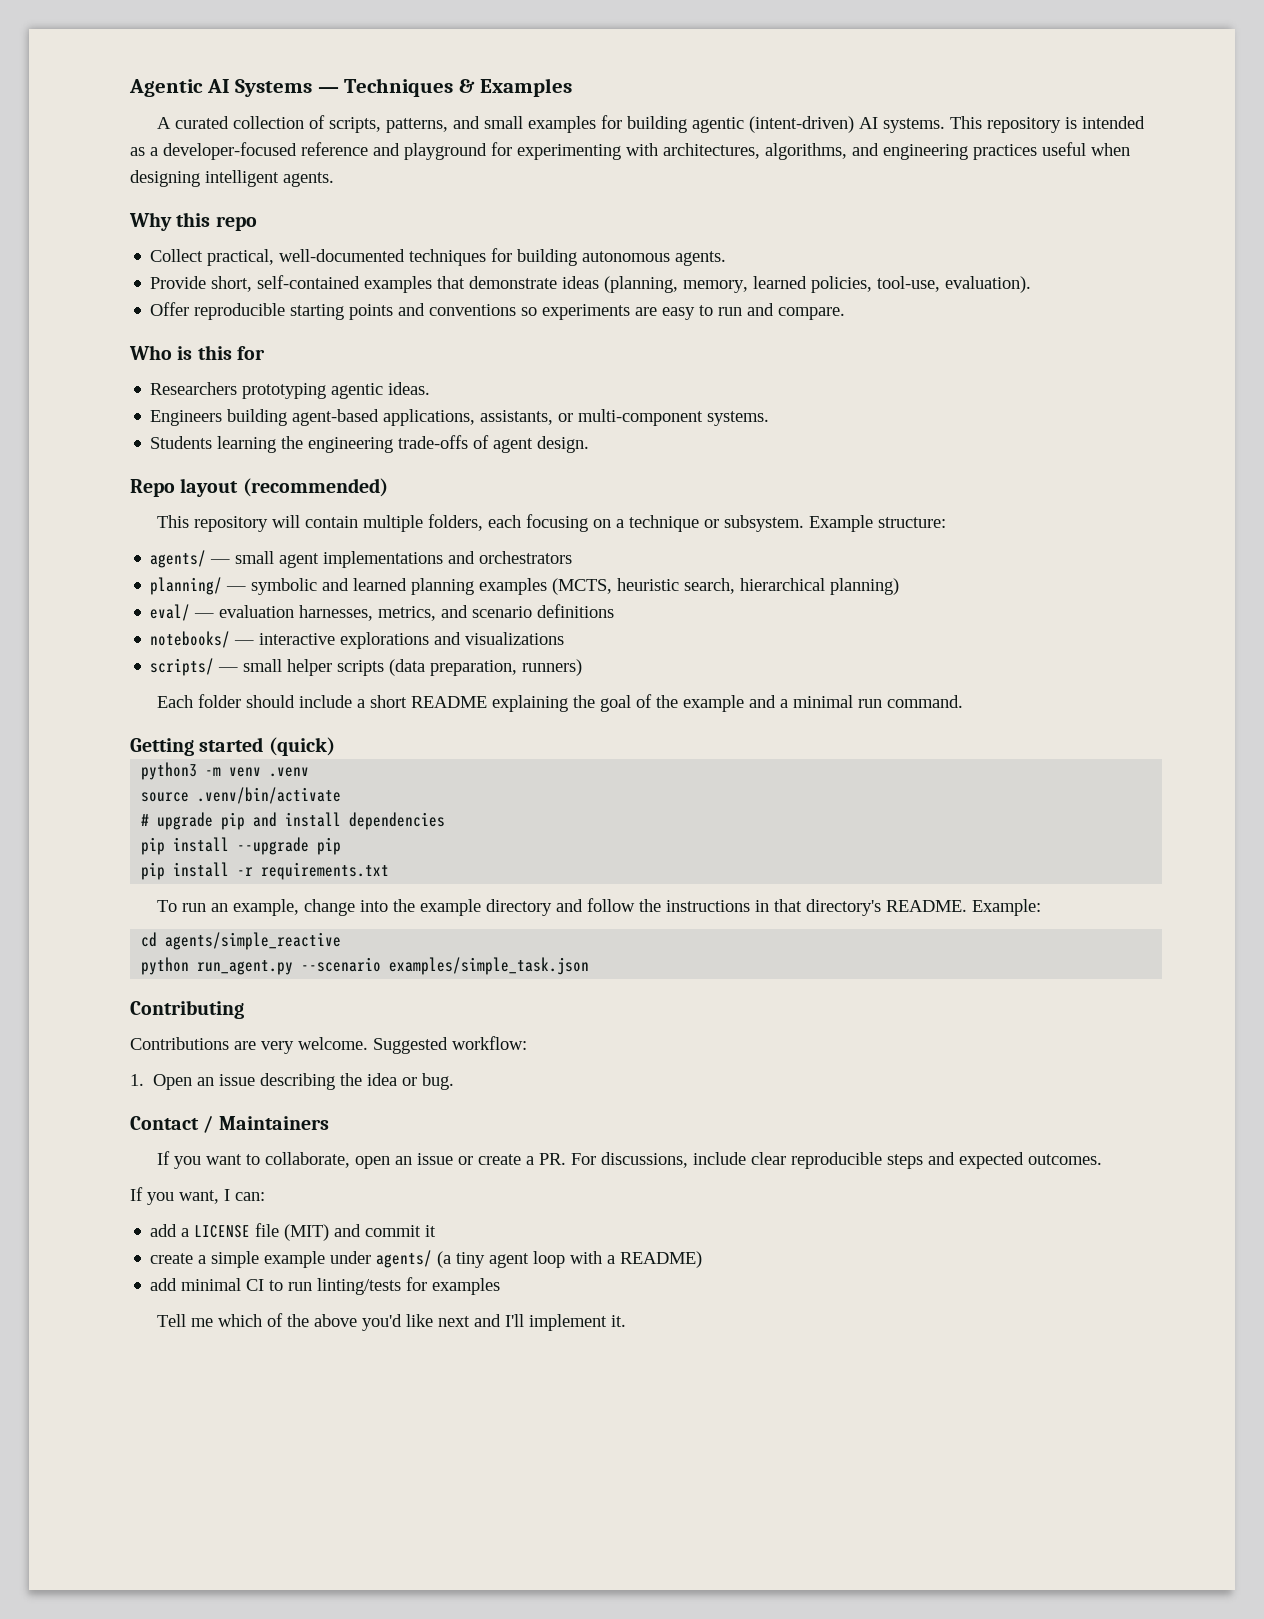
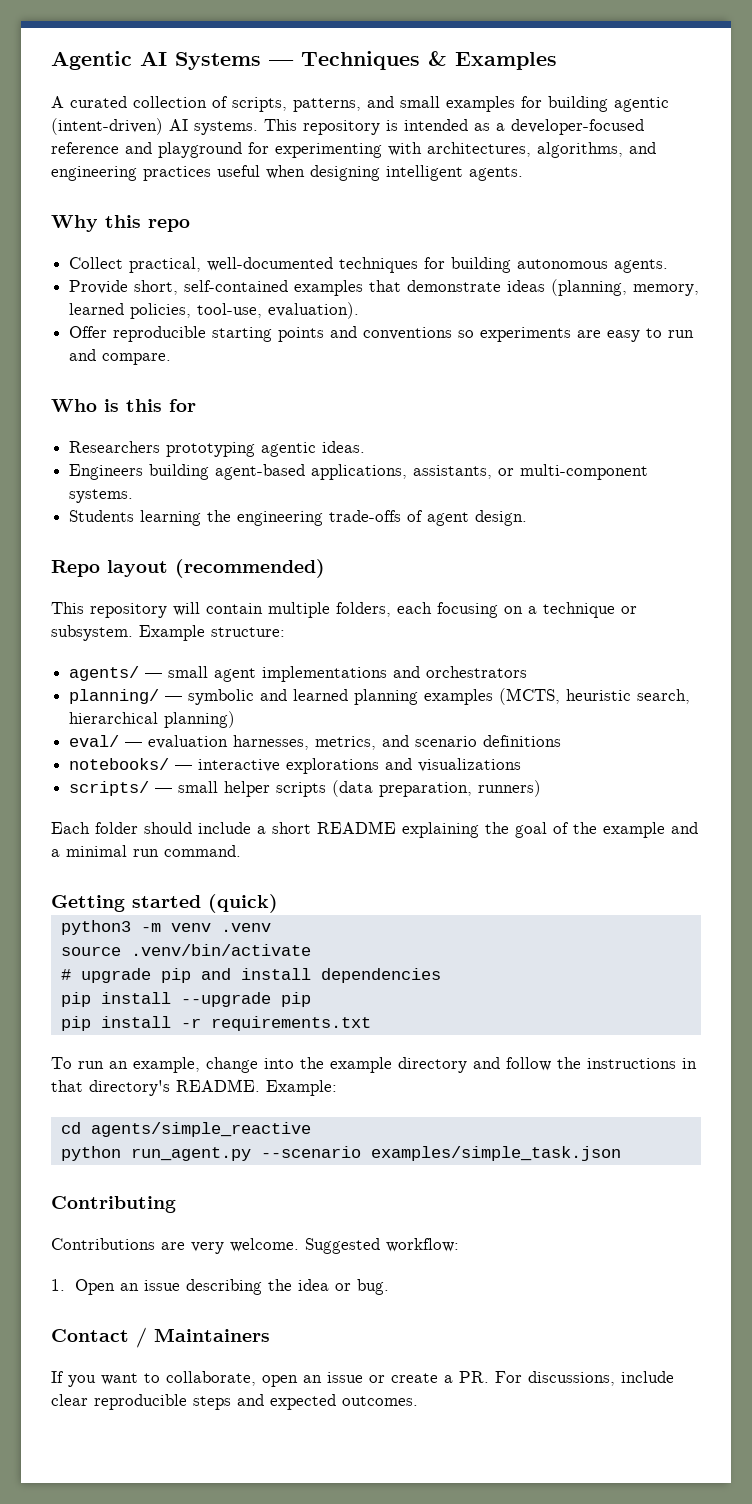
- If you want, I can:
- add a LICENSE file (MIT) and commit it
- create a simple example under agents/ (a tiny agent loop with a README)
- add minimal CI to run linting/tests for examples
- Tell me which of the above you'd like next and I'll implement it.

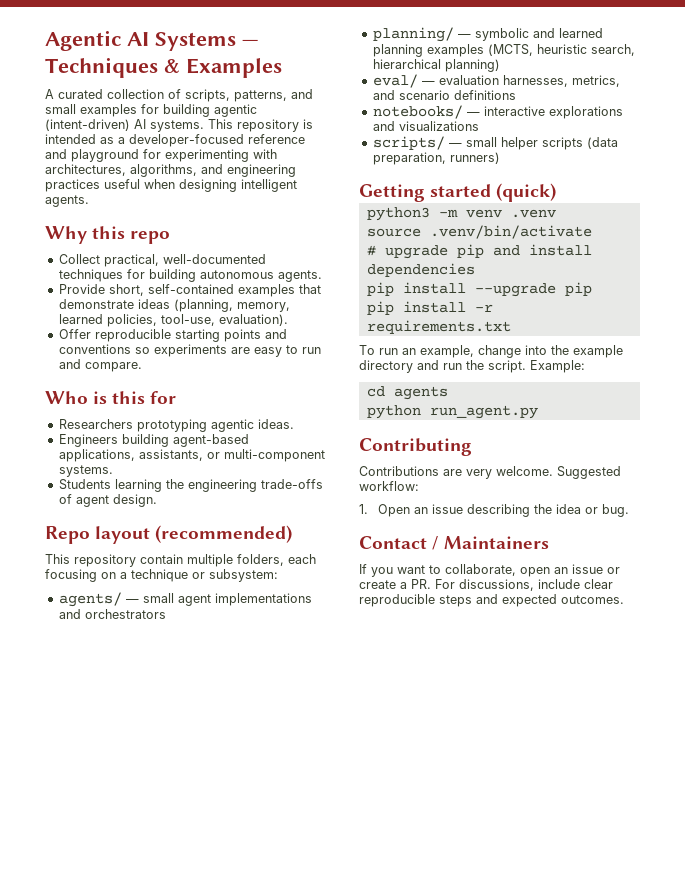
- This repository will contain multiple folders, each focusing on a technique or subsystem. Example structure:
+ This repository contain multiple folders, each focusing on a technique or subsystem:
- Each folder should include a short README explaining the goal of the example and a minimal run command.
- To run an example, change into the example directory and follow the instructions in that directory's README.
+ To run an example, change into the example directory and run the script.
- cd agents/simple_reactive
+ cd agents
- python run_agent.py --scenario examples/simple_task.json
+ python run_agent.py

